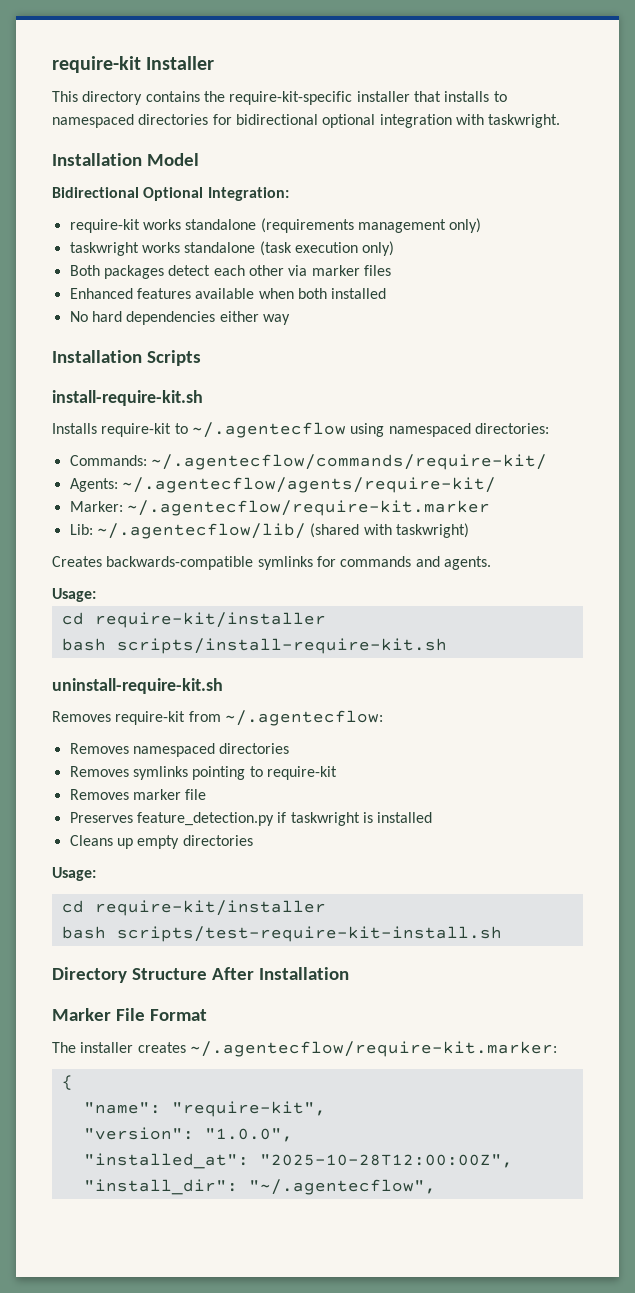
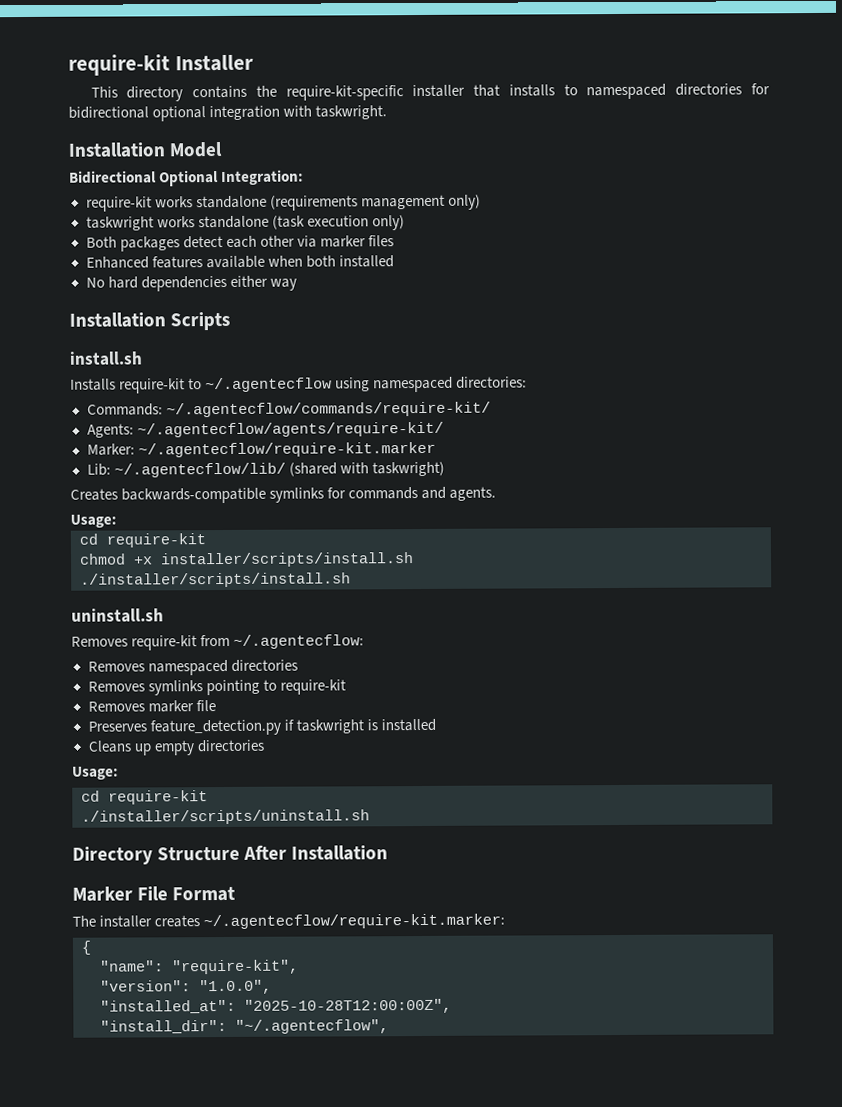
- install-require-kit.sh
+ install.sh
  Creates backwards-compatible symlinks for commands and agents.
  Usage:
- cd require-kit/installer
- bash scripts/install-require-kit.sh
- uninstall-require-kit.sh
+ cd require-kit
+ chmod +x installer/scripts/install.sh
+ ./installer/scripts/install.sh
+ uninstall.sh
  Cleans up empty directories
  Usage:
- cd require-kit/installer
- bash scripts/test-require-kit-install.sh
+ cd require-kit
+ ./installer/scripts/uninstall.sh

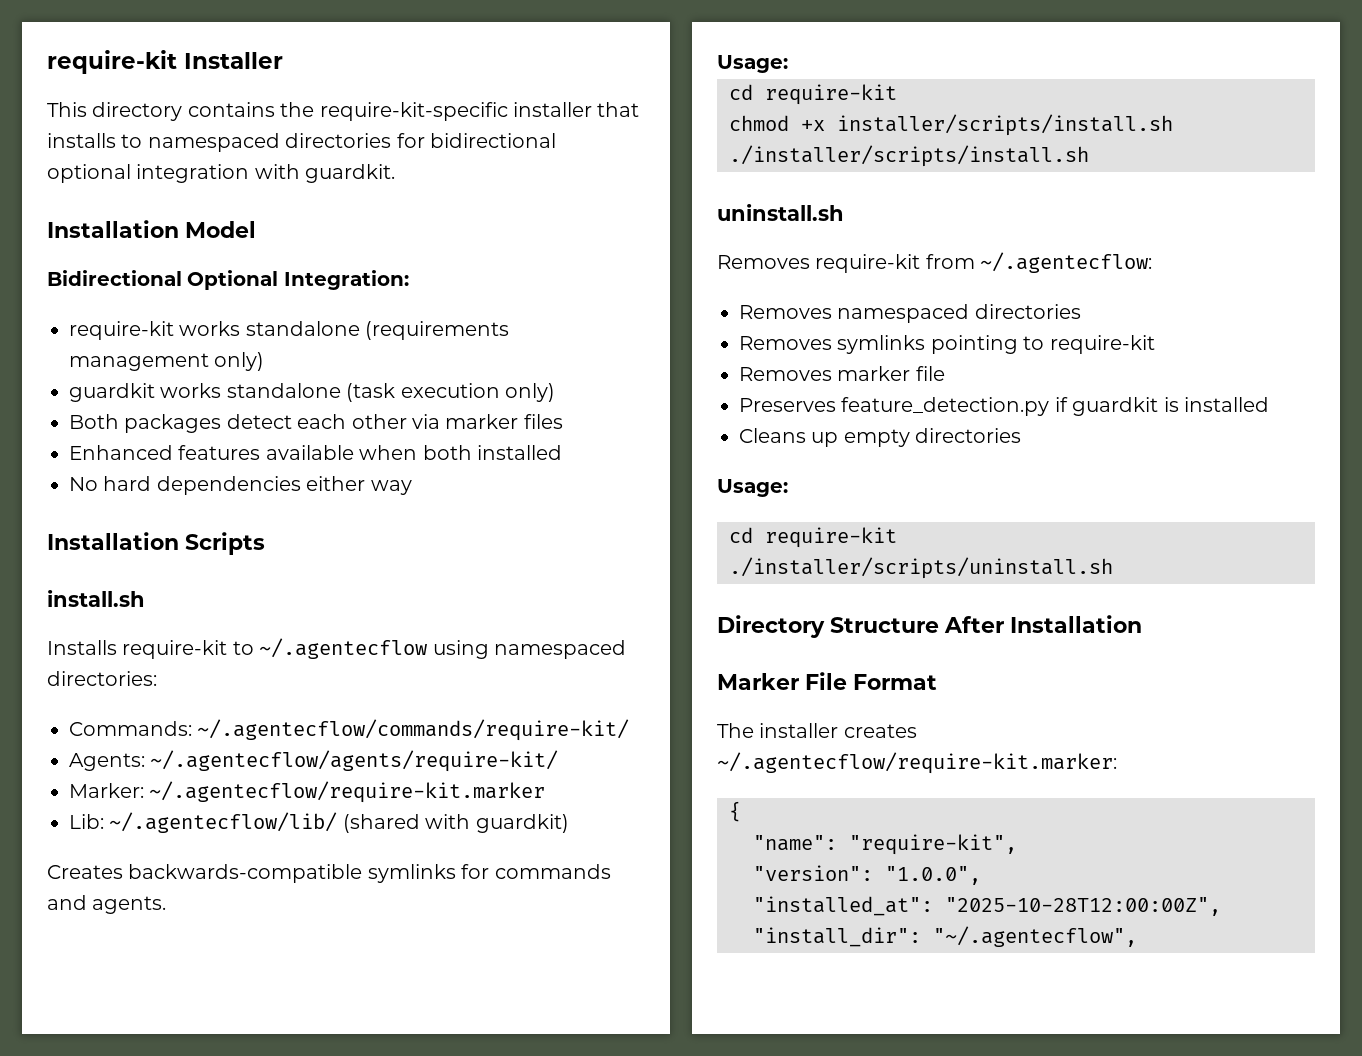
- This directory contains the require-kit-specific installer that installs to namespaced directories for bidirectional optional integration with taskwright.
+ This directory contains the require-kit-specific installer that installs to namespaced directories for bidirectional optional integration with guardkit.
- taskwright works standalone (task execution only)
+ guardkit works standalone (task execution only)
- Lib: ~/.agentecflow/lib/ (shared with taskwright)
+ Lib: ~/.agentecflow/lib/ (shared with guardkit)
- Preserves feature_detection.py if taskwright is installed
+ Preserves feature_detection.py if guardkit is installed

